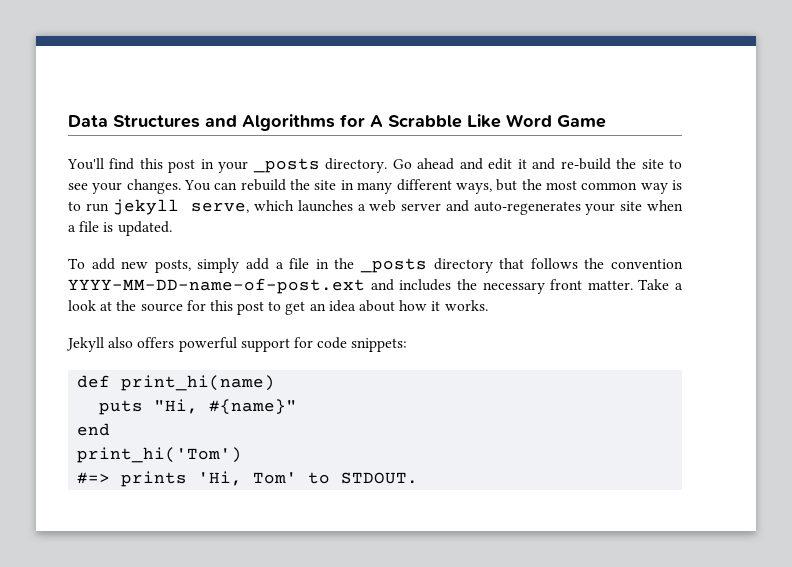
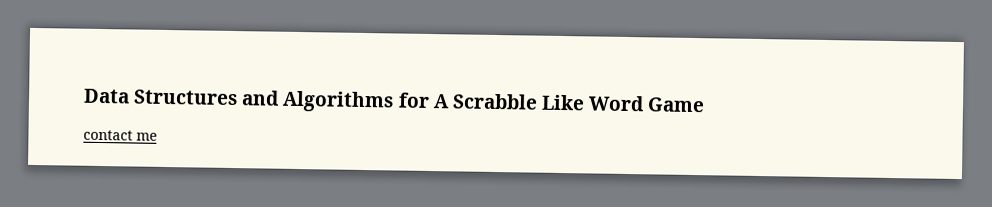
- You'll find this post in your _posts directory. Go ahead and edit it and re-build the site to see your changes. You can rebuild the site in many different ways, but the most common way is to run jekyll serve, which launches a web server and auto-regenerates your site when a file is updated.
- To add new posts, simply add a file in the _posts directory that follows the convention YYYY-MM-DD-name-of-post.ext and includes the necessary front matter. Take a look at the source for this post to get an idea about how it works.
- Jekyll also offers powerful support for code snippets:
- def print_hi(name)
- puts "Hi, #{name}"
- end
- print_hi('Tom')
- #=> prints 'Hi, Tom' to STDOUT.
+ contact me

